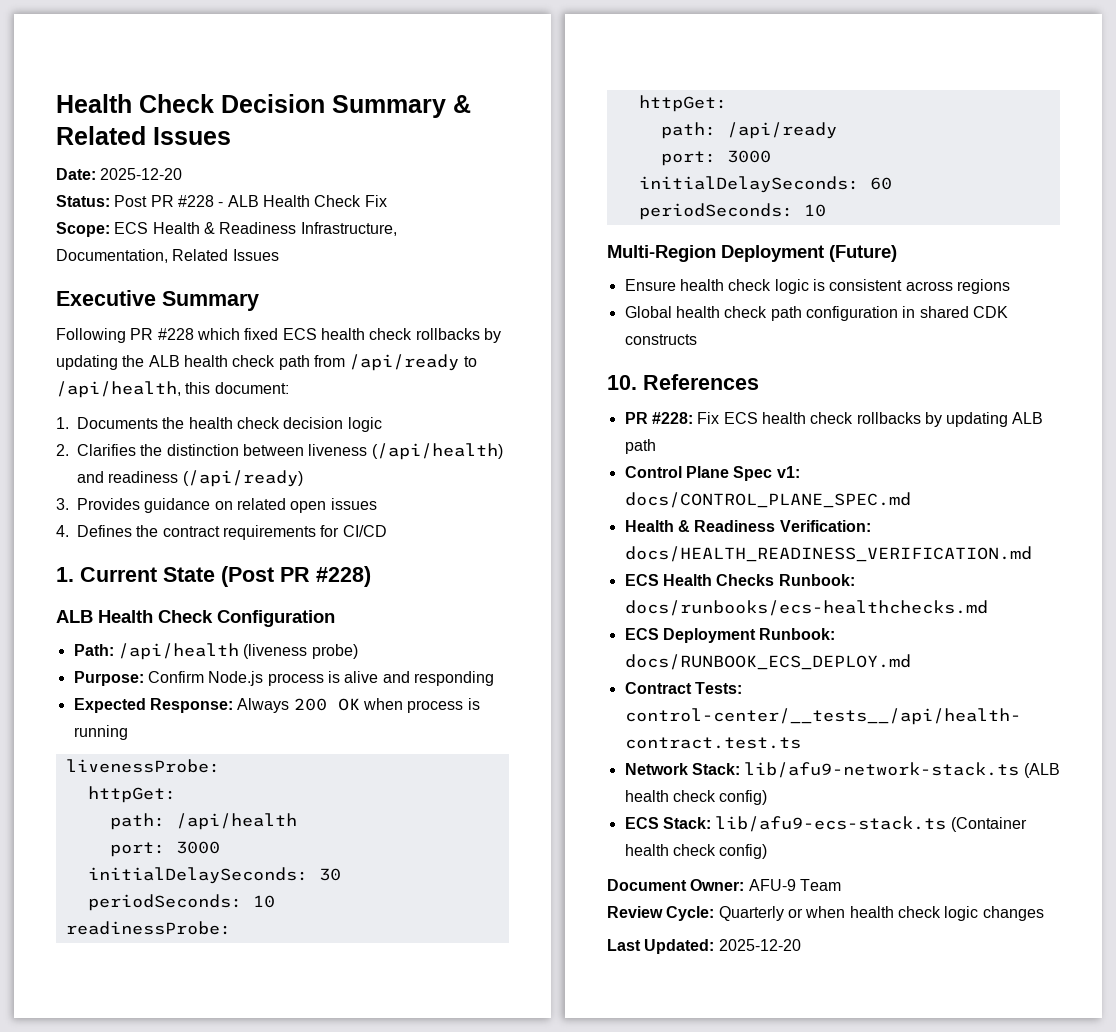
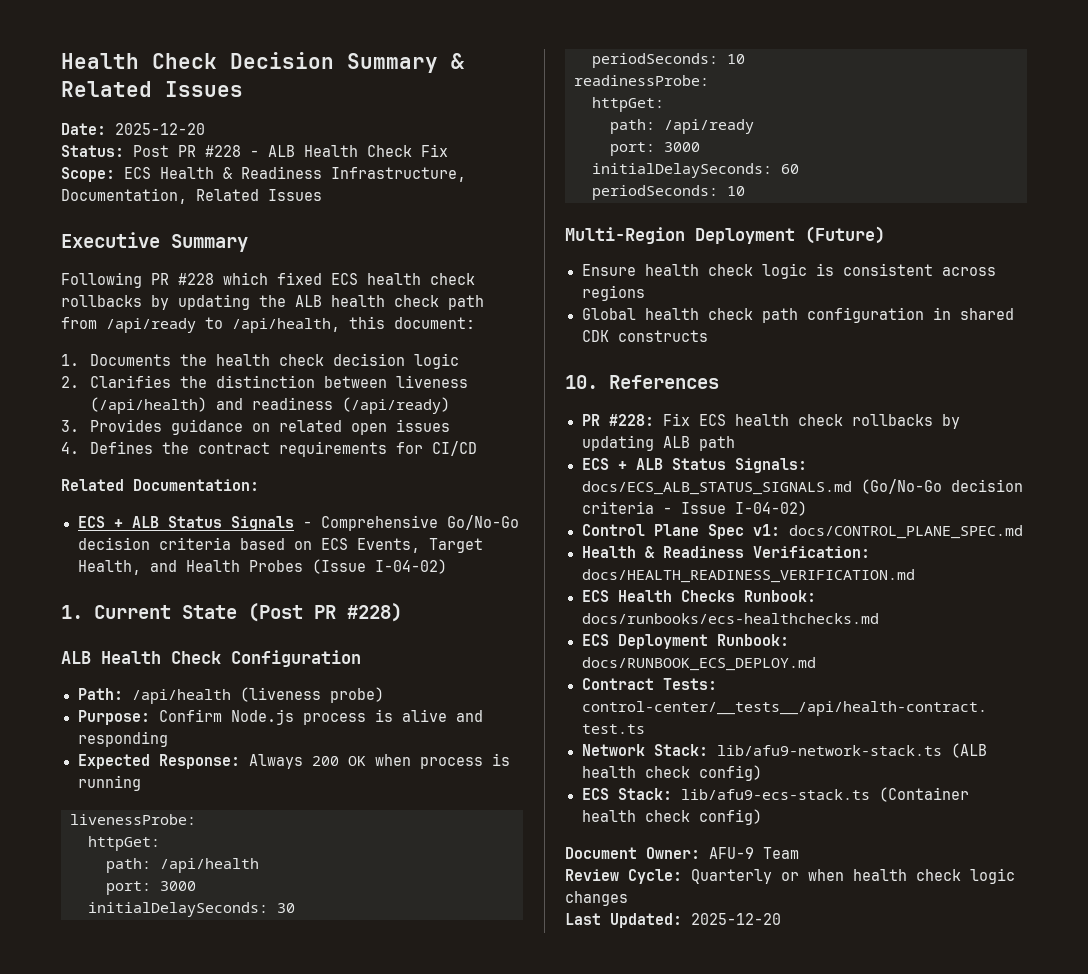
+ Related Documentation:
+ ECS + ALB Status Signals - Comprehensive Go/No-Go decision criteria based on ECS Events, Target Health, and Health Probes (Issue I-04-02)
+ ECS + ALB Status Signals: docs/ECS_ALB_STATUS_SIGNALS.md (Go/No-Go decision criteria - Issue I-04-02)

